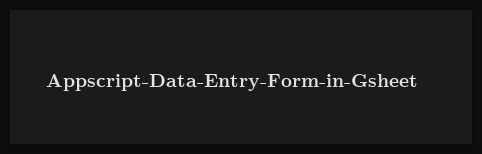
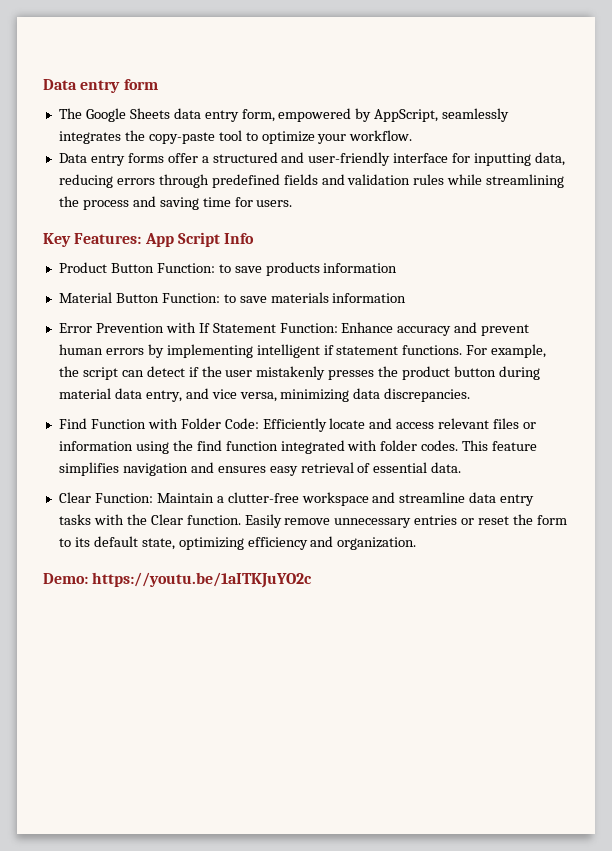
- Appscript-Data-Entry-Form-in-Gsheet
+ Data entry form
+ The Google Sheets data entry form, empowered by AppScript, seamlessly integrates the copy-paste tool to optimize your workflow.
+ Data entry forms offer a structured and user-friendly interface for inputting data, reducing errors through predefined fields and validation rules while streamlining the process and saving time for users.
+ Key Features: App Script Info
+ Product Button Function: to save products information
+ Material Button Function: to save materials information
+ Error Prevention with If Statement Function: Enhance accuracy and prevent human errors by implementing intelligent if statement functions. For example, the script can detect if the user mistakenly presses the product button during material data entry, and vice versa, minimizing data discrepancies.
+ Find Function with Folder Code: Efficiently locate and access relevant files or information using the find function integrated with folder codes. This feature simplifies navigation and ensures easy retrieval of essential data.
+ Clear Function: Maintain a clutter-free workspace and streamline data entry tasks with the Clear function. Easily remove unnecessary entries or reset the form to its default state, optimizing efficiency and organization.
+ Demo: https://youtu.be/1aITKJuYO2c

